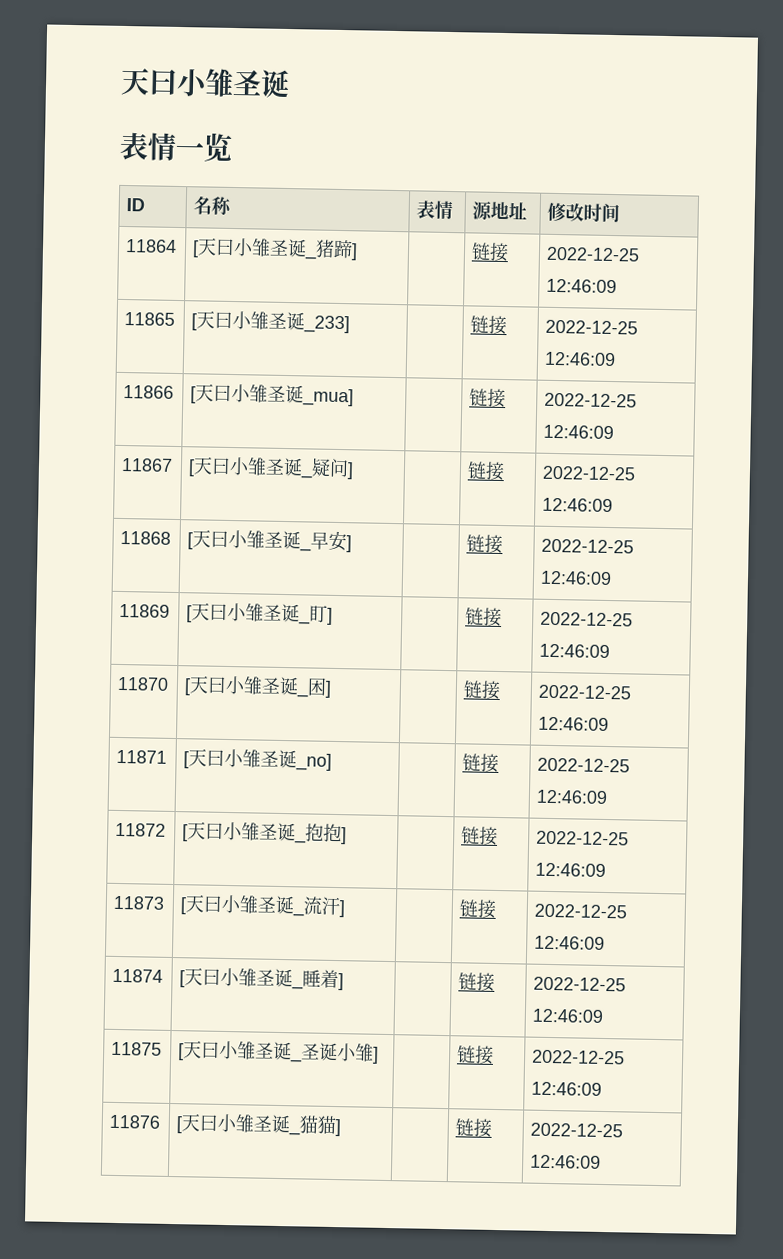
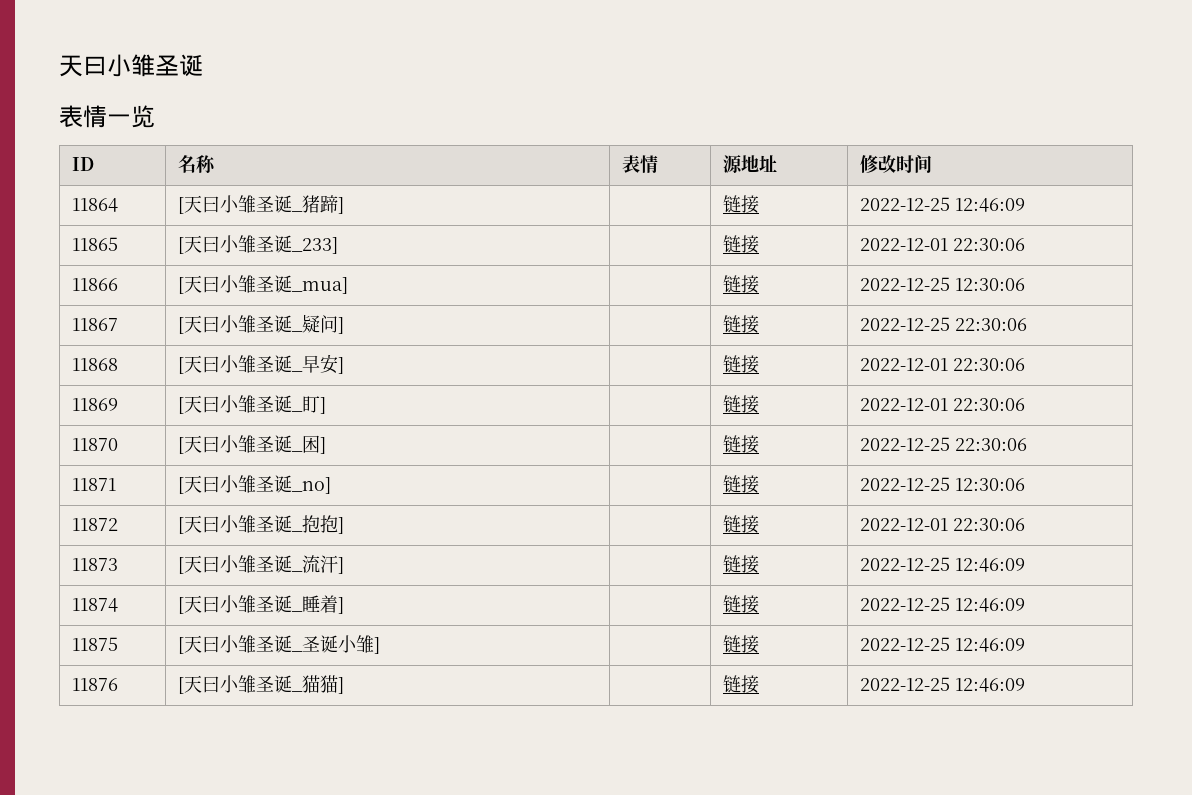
- 11865 | [天曰小雏圣诞_233] | | 链接 | 2022-12-25 12:46:09
+ 11865 | [天曰小雏圣诞_233] | | 链接 | 2022-12-01 22:30:06
- 11866 | [天曰小雏圣诞_mua] | | 链接 | 2022-12-25 12:46:09
+ 11866 | [天曰小雏圣诞_mua] | | 链接 | 2022-12-25 12:30:06
- 11867 | [天曰小雏圣诞_疑问] | | 链接 | 2022-12-25 12:46:09
+ 11867 | [天曰小雏圣诞_疑问] | | 链接 | 2022-12-25 22:30:06
- 11868 | [天曰小雏圣诞_早安] | | 链接 | 2022-12-25 12:46:09
+ 11868 | [天曰小雏圣诞_早安] | | 链接 | 2022-12-01 22:30:06
- 11869 | [天曰小雏圣诞_盯] | | 链接 | 2022-12-25 12:46:09
+ 11869 | [天曰小雏圣诞_盯] | | 链接 | 2022-12-01 22:30:06
- 11870 | [天曰小雏圣诞_困] | | 链接 | 2022-12-25 12:46:09
+ 11870 | [天曰小雏圣诞_困] | | 链接 | 2022-12-25 22:30:06
- 11871 | [天曰小雏圣诞_no] | | 链接 | 2022-12-25 12:46:09
+ 11871 | [天曰小雏圣诞_no] | | 链接 | 2022-12-25 12:30:06
- 11872 | [天曰小雏圣诞_抱抱] | | 链接 | 2022-12-25 12:46:09
+ 11872 | [天曰小雏圣诞_抱抱] | | 链接 | 2022-12-01 22:30:06

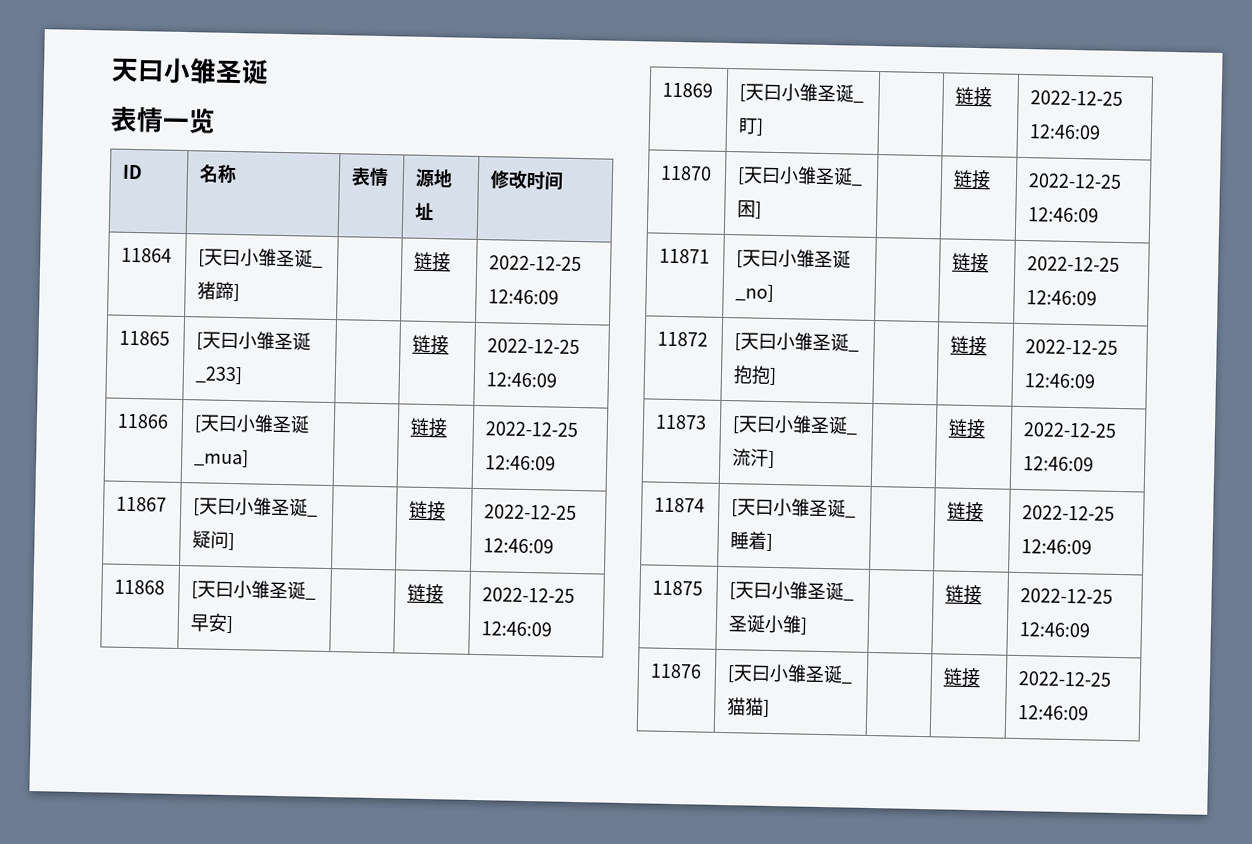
- 11865 | [天曰小雏圣诞_233] | | 链接 | 2022-12-01 22:30:06
+ 11865 | [天曰小雏圣诞_233] | | 链接 | 2022-12-25 12:46:09
- 11866 | [天曰小雏圣诞_mua] | | 链接 | 2022-12-25 12:30:06
+ 11866 | [天曰小雏圣诞_mua] | | 链接 | 2022-12-25 12:46:09
- 11867 | [天曰小雏圣诞_疑问] | | 链接 | 2022-12-25 22:30:06
+ 11867 | [天曰小雏圣诞_疑问] | | 链接 | 2022-12-25 12:46:09
- 11868 | [天曰小雏圣诞_早安] | | 链接 | 2022-12-01 22:30:06
+ 11868 | [天曰小雏圣诞_早安] | | 链接 | 2022-12-25 12:46:09
- 11869 | [天曰小雏圣诞_盯] | | 链接 | 2022-12-01 22:30:06
+ 11869 | [天曰小雏圣诞_盯] | | 链接 | 2022-12-25 12:46:09
- 11870 | [天曰小雏圣诞_困] | | 链接 | 2022-12-25 22:30:06
+ 11870 | [天曰小雏圣诞_困] | | 链接 | 2022-12-25 12:46:09
- 11871 | [天曰小雏圣诞_no] | | 链接 | 2022-12-25 12:30:06
+ 11871 | [天曰小雏圣诞_no] | | 链接 | 2022-12-25 12:46:09
- 11872 | [天曰小雏圣诞_抱抱] | | 链接 | 2022-12-01 22:30:06
+ 11872 | [天曰小雏圣诞_抱抱] | | 链接 | 2022-12-25 12:46:09

